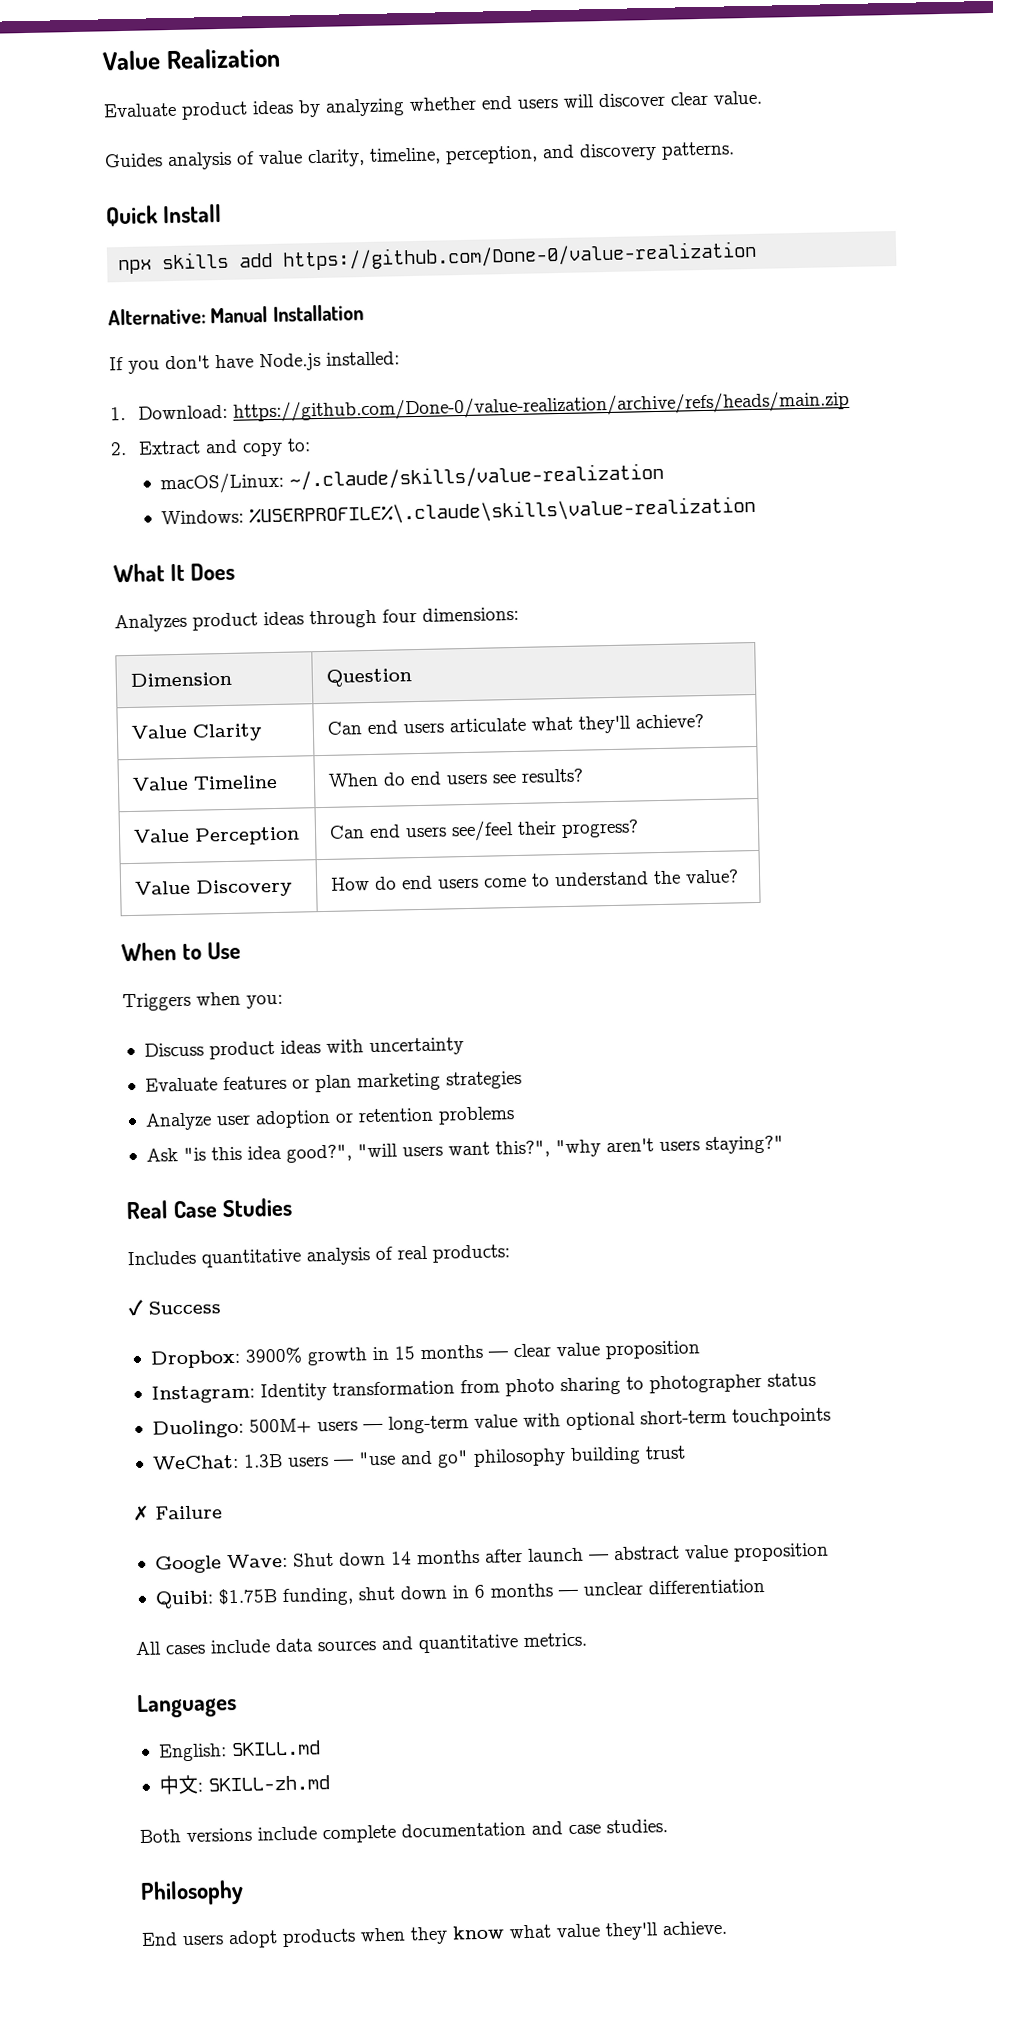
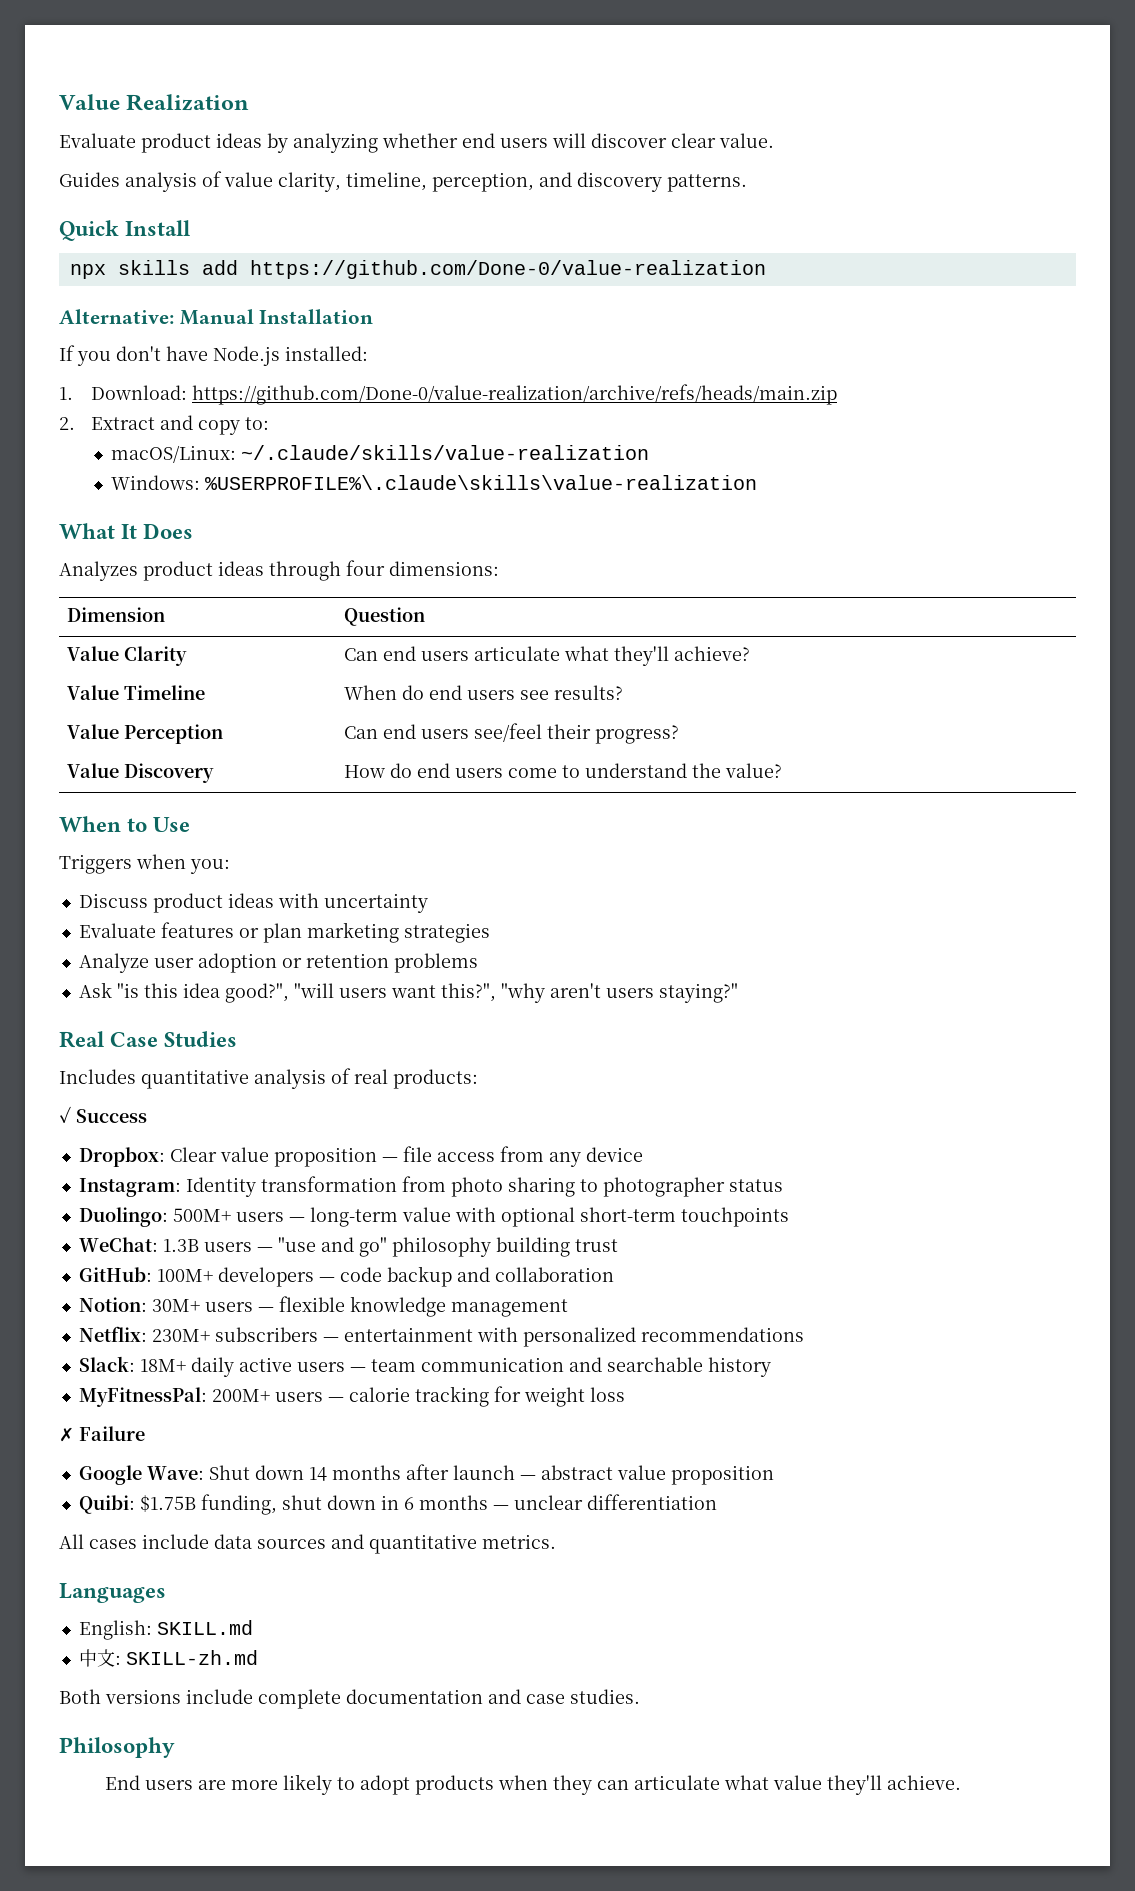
- Dropbox: 3900% growth in 15 months — clear value proposition
+ Dropbox: Clear value proposition — file access from any device
+ GitHub: 100M+ developers — code backup and collaboration
+ Notion: 30M+ users — flexible knowledge management
+ Netflix: 230M+ subscribers — entertainment with personalized recommendations
+ Slack: 18M+ daily active users — team communication and searchable history
+ MyFitnessPal: 200M+ users — calorie tracking for weight loss
- End users adopt products when they know what value they'll achieve.
+ End users are more likely to adopt products when they can articulate what value they'll achieve.

